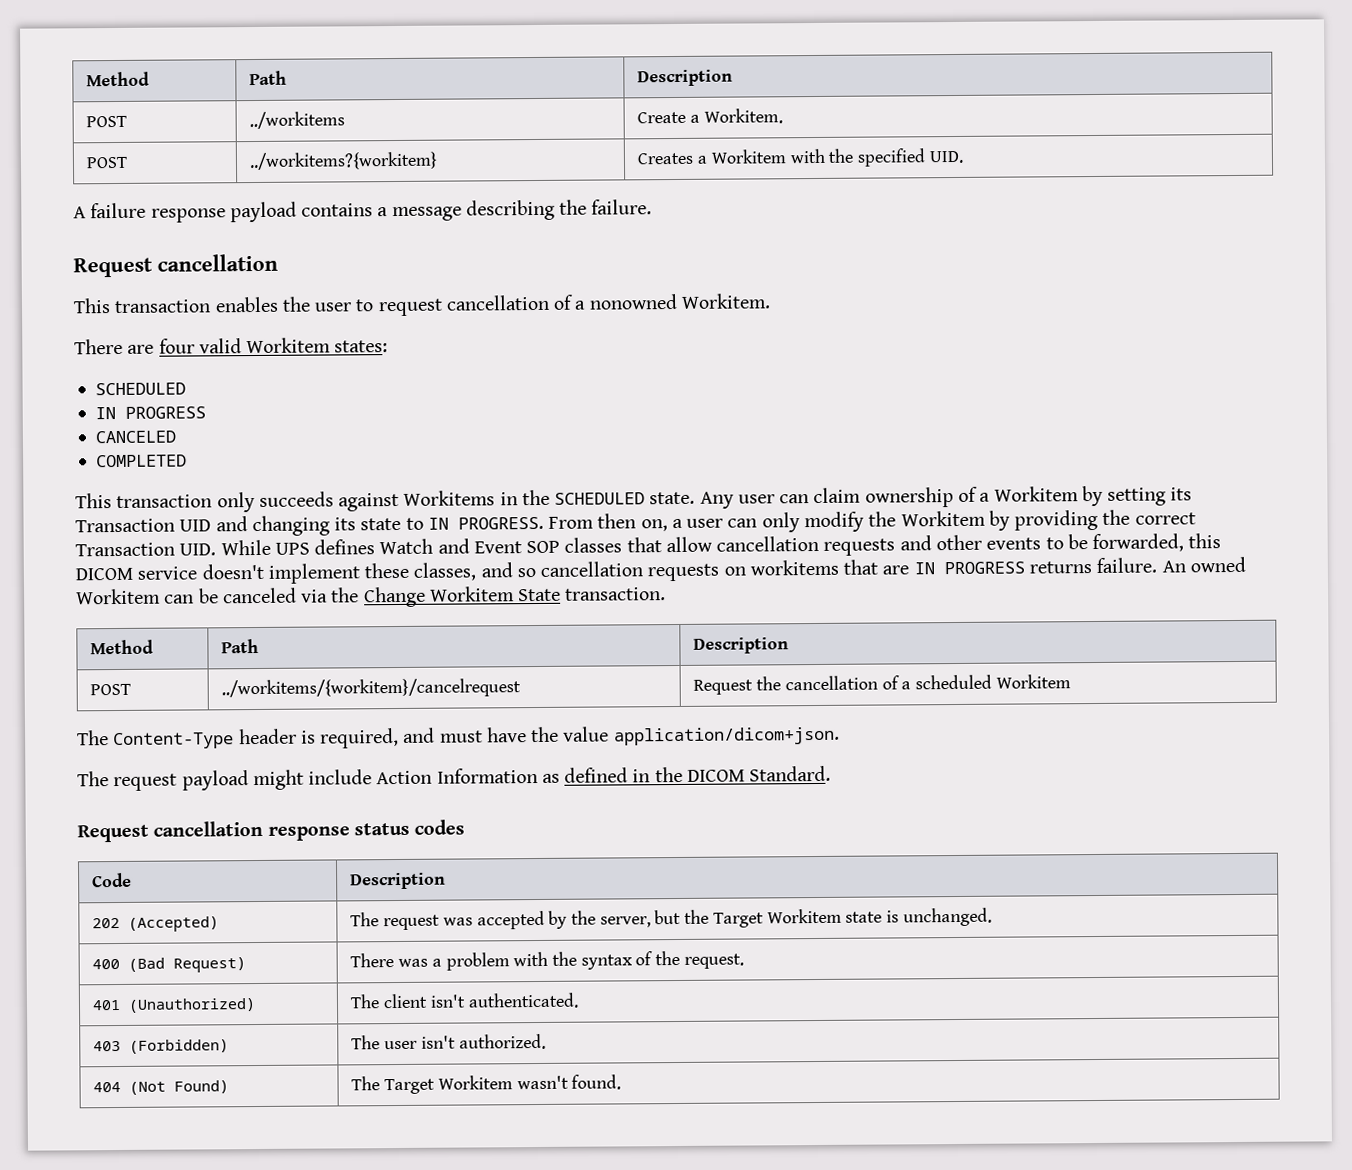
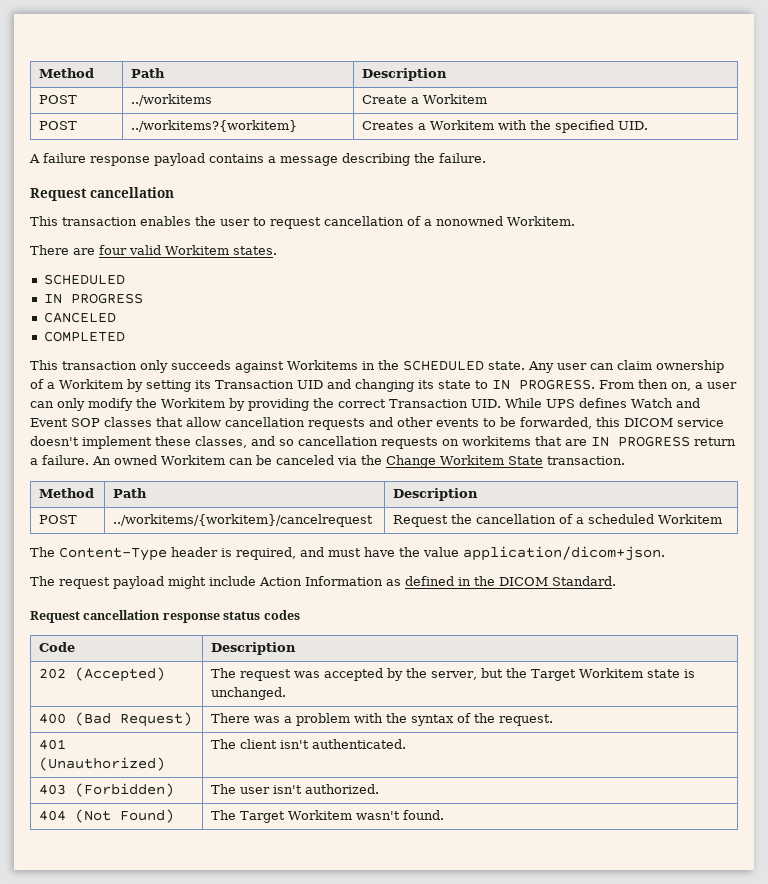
- POST | ../workitems | Create a Workitem.
+ POST | ../workitems | Create a Workitem
- There are four valid Workitem states:
+ There are four valid Workitem states.
- From then on, a user can only modify the Workitem by providing the correct Transaction UID. While UPS defines Watch and Event SOP classes that allow cancellation requests and other events to be forwarded, this DICOM service doesn't implement these classes, and so cancellation requests on workitems that are IN PROGRESS returns failure.
+ From then on, a user can only modify the Workitem by providing the correct Transaction UID. While UPS defines Watch and Event SOP classes that allow cancellation requests and other events to be forwarded, this DICOM service doesn't implement these classes, and so cancellation requests on workitems that are IN PROGRESS return a failure.

